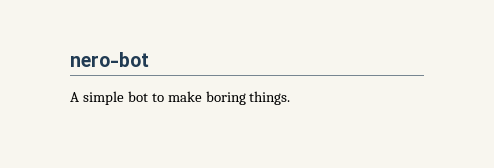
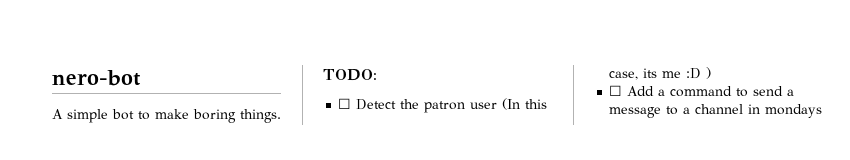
+ TODO:
+ ☐ Detect the patron user (In this case, its me :D )
+ ☐ Add a command to send a message to a channel in mondays

